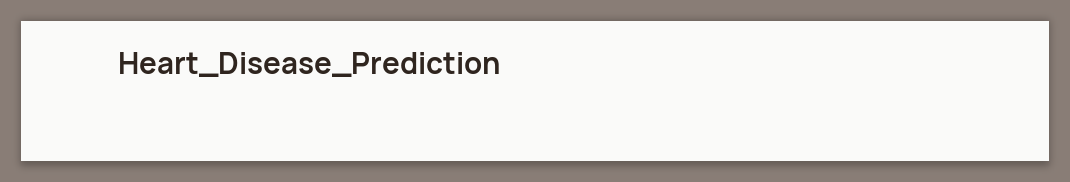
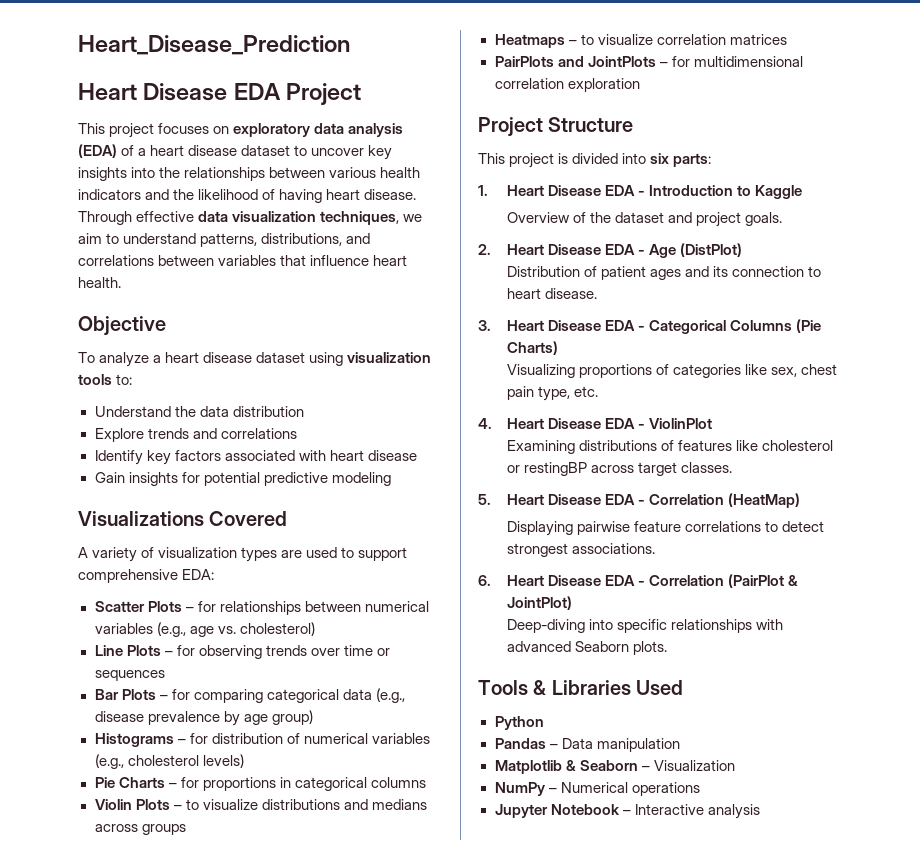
+ Heart Disease EDA Project
+ This project focuses on exploratory data analysis (EDA) of a heart disease dataset to uncover key insights into the relationships between various health indicators and the likelihood of having heart disease. Through effective data visualization techniques, we aim to understand patterns, distributions, and correlations between variables that influence heart health.
+ Objective
+ To analyze a heart disease dataset using visualization tools to:
+ Understand the data distribution
+ Explore trends and correlations
+ Identify key factors associated with heart disease
+ Gain insights for potential predictive modeling
+ Visualizations Covered
+ A variety of visualization types are used to support comprehensive EDA:
+ Scatter Plots – for relationships between numerical variables (e.g., age vs. cholesterol)
+ Line Plots – for observing trends over time or sequences
+ Bar Plots – for comparing categorical data (e.g., disease prevalence by age group)
+ Histograms – for distribution of numerical variables (e.g., cholesterol levels)
+ Pie Charts – for proportions in categorical columns
+ Violin Plots – to visualize distributions and medians across groups
+ Heatmaps – to visualize correlation matrices
+ PairPlots and JointPlots – for multidimensional correlation exploration
+ Project Structure
+ This project is divided into six parts:
+ 1. Heart Disease EDA - Introduction to Kaggle
+ Overview of the dataset and project goals.
+ 2. Heart Disease EDA - Age (DistPlot)
+ Distribution of patient ages and its connection to heart disease.
+ 3. Heart Disease EDA - Categorical Columns (Pie Charts)
+ Visualizing proportions of categories like sex, chest pain type, etc.
+ 4. Heart Disease EDA - ViolinPlot
+ Examining distributions of features like cholesterol or restingBP across target classes.
+ 5. Heart Disease EDA - Correlation (HeatMap)
+ Displaying pairwise feature correlations to detect strongest associations.
+ 6. Heart Disease EDA - Correlation (PairPlot & JointPlot)
+ Deep-diving into specific relationships with advanced Seaborn plots.
+ Tools & Libraries Used
+ Python
+ Pandas – Data manipulation
+ Matplotlib & Seaborn – Visualization
+ NumPy – Numerical operations
+ Jupyter Notebook – Interactive analysis

